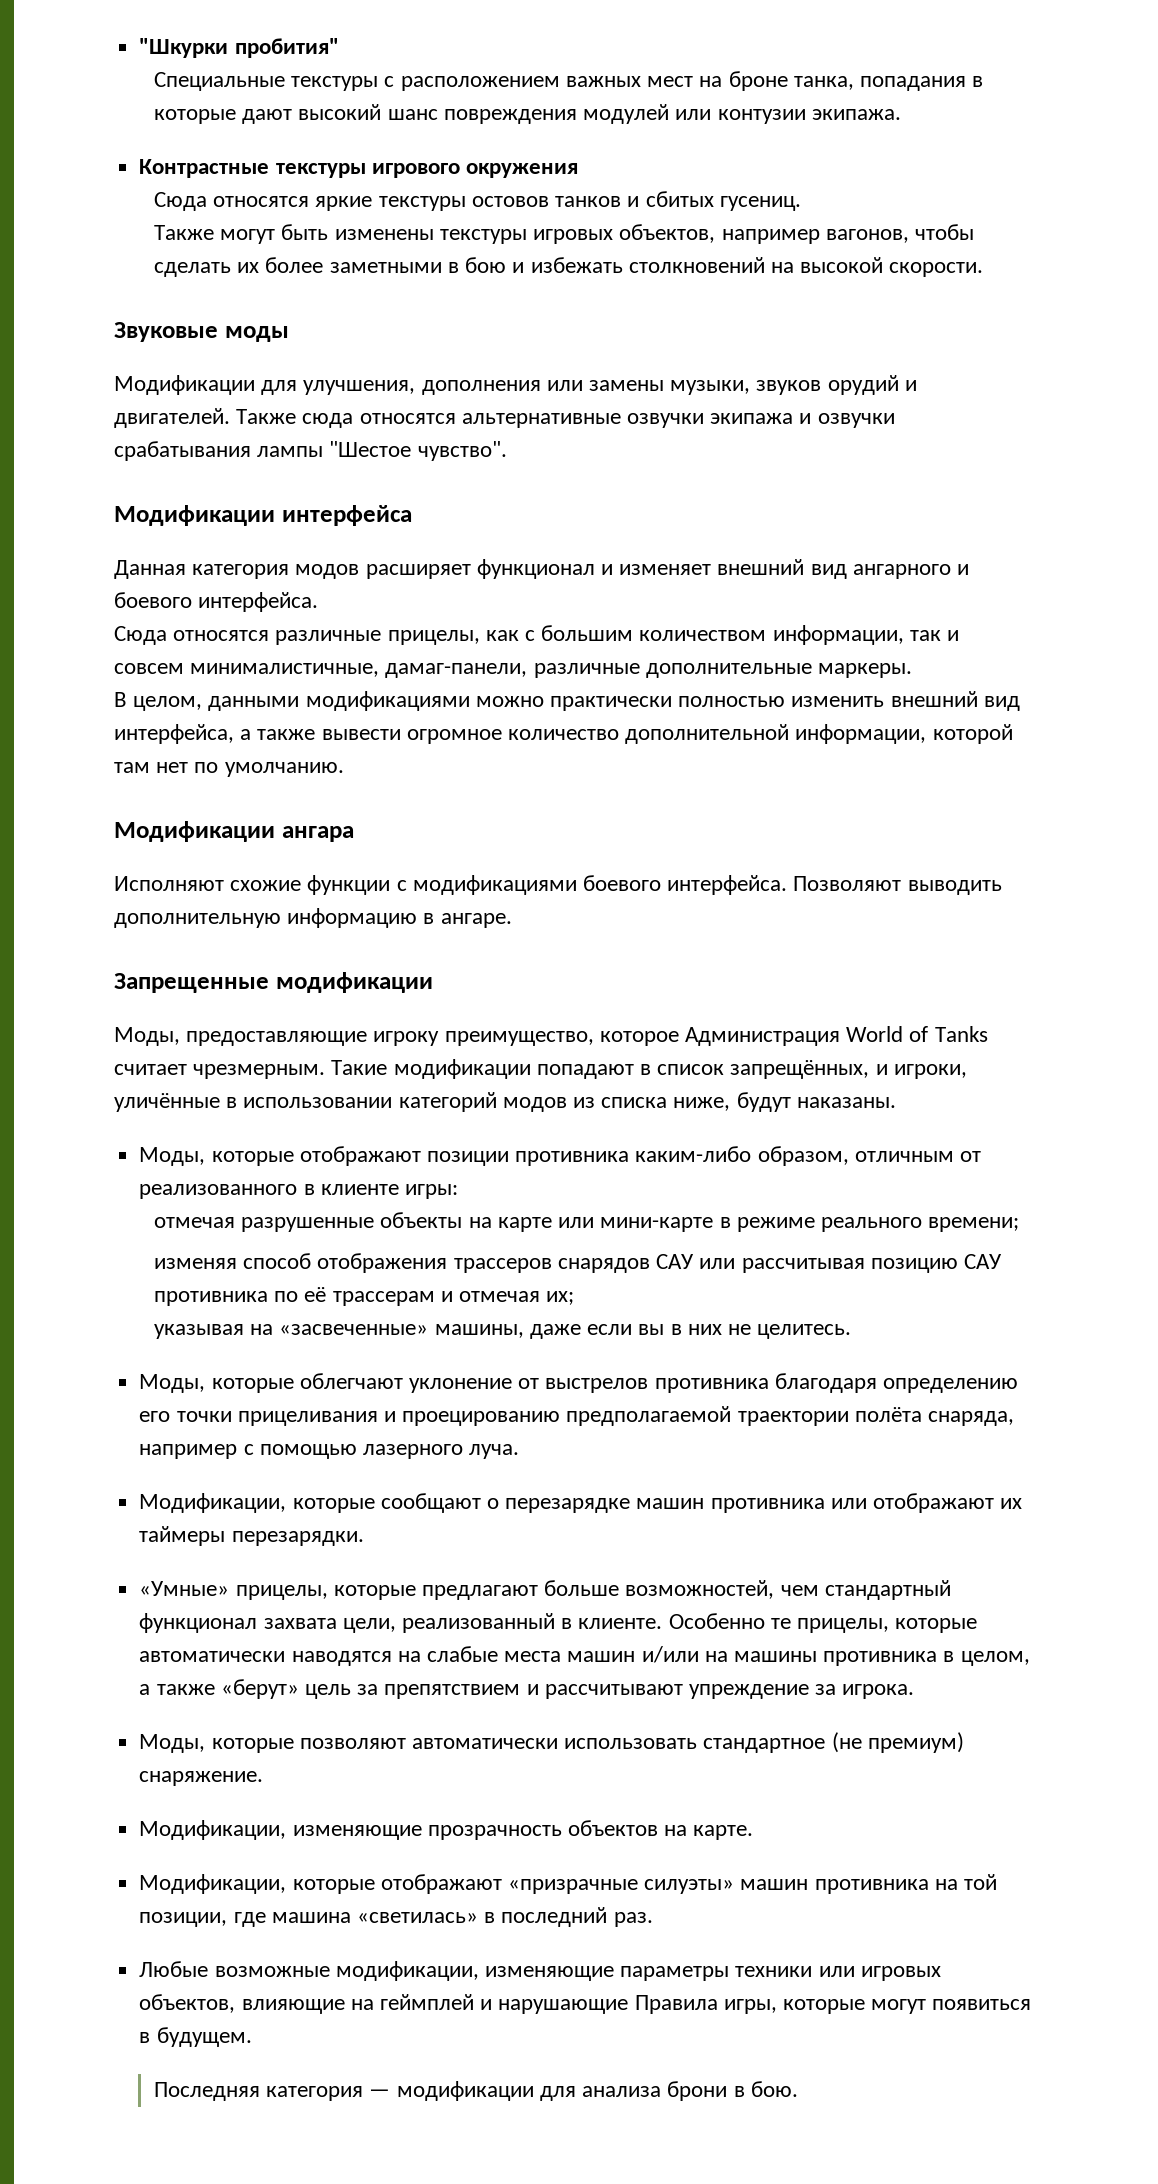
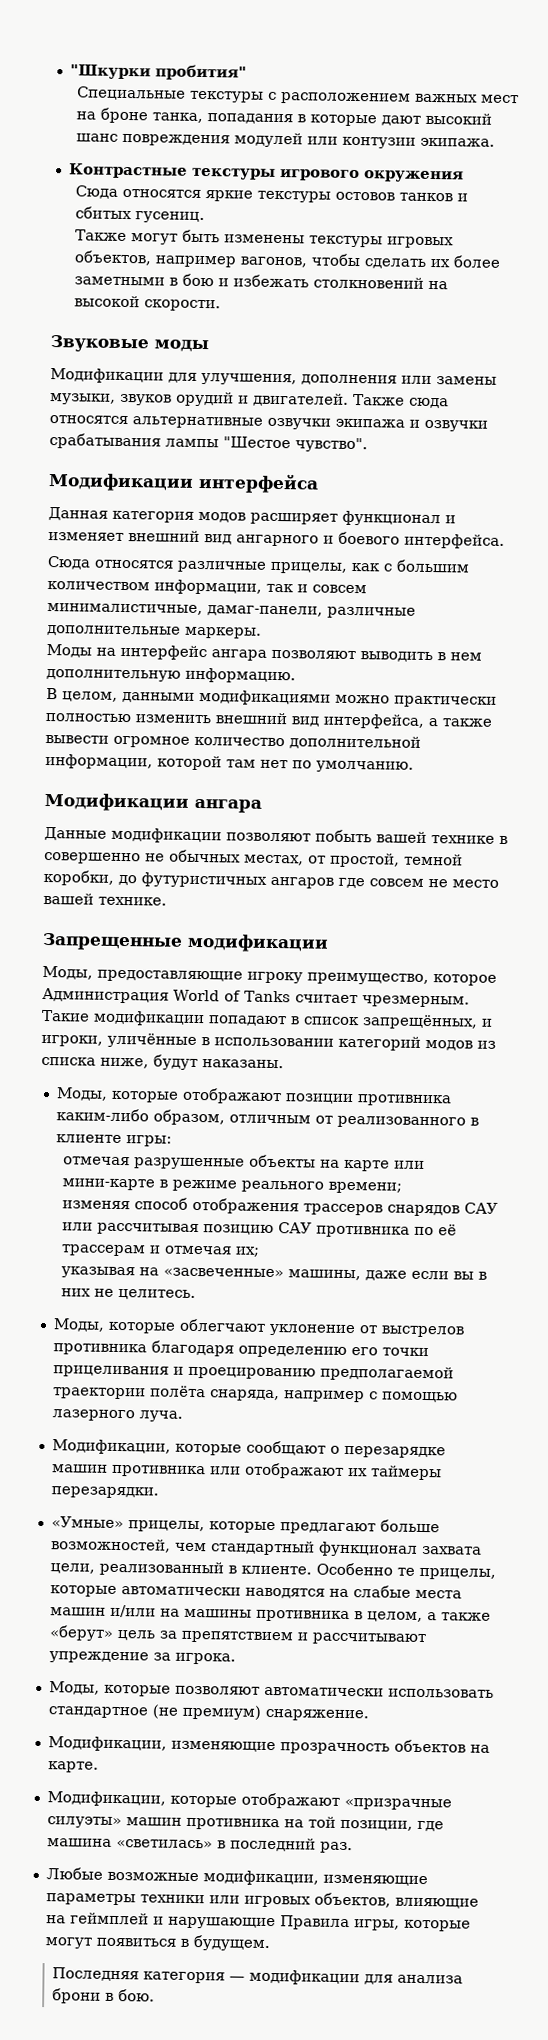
+ Моды на интерфейс ангара позволяют выводить в нем дополнительную информацию.
- Исполняют схожие функции с модификациями боевого интерфейса. Позволяют выводить дополнительную информацию в ангаре.
+ Данные модификации позволяют побыть вашей технике в совершенно не обычных местах, от простой, темной коробки, до футуристичных ангаров где совсем не место вашей технике.

